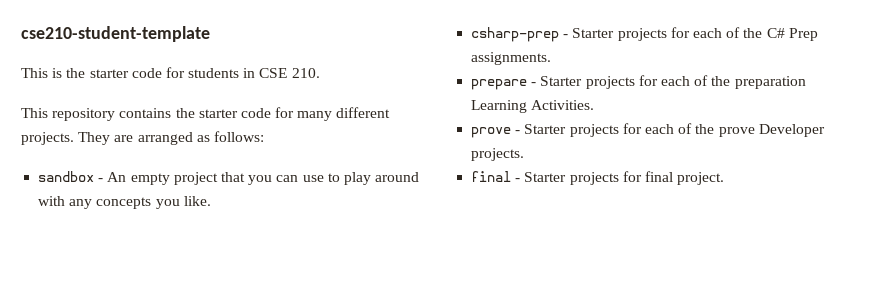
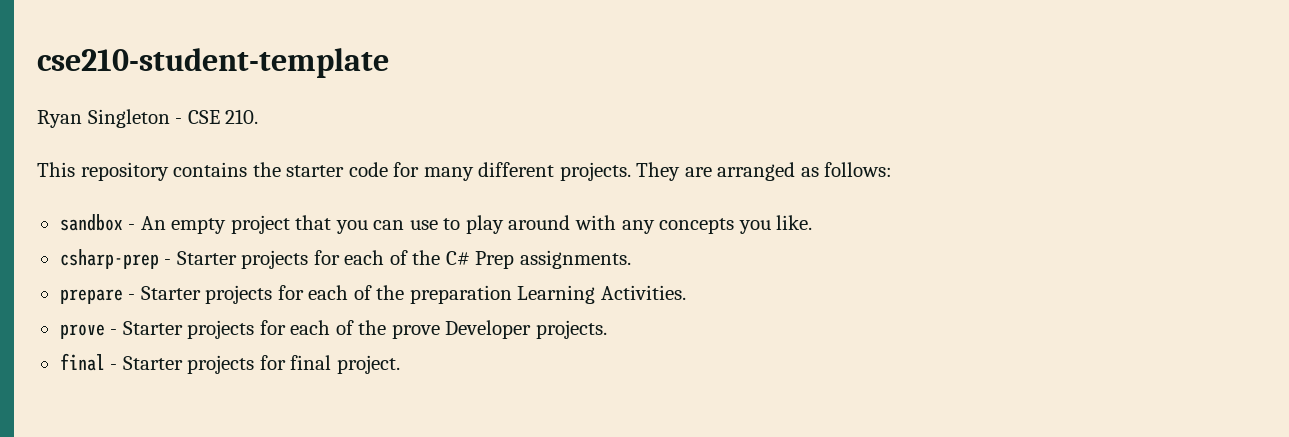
- This is the starter code for students in CSE 210.
+ Ryan Singleton - CSE 210.

